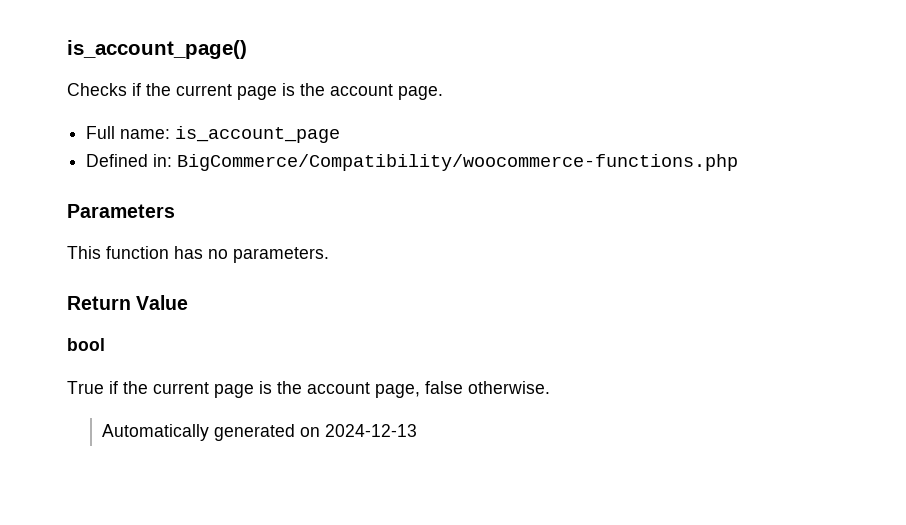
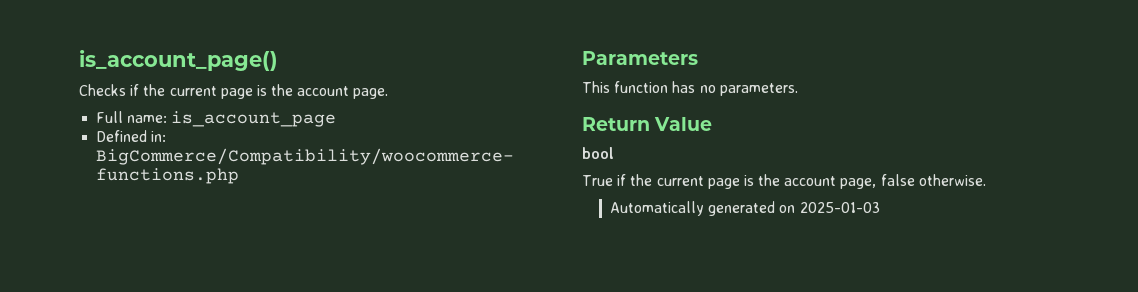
- Automatically generated on 2024-12-13
+ Automatically generated on 2025-01-03

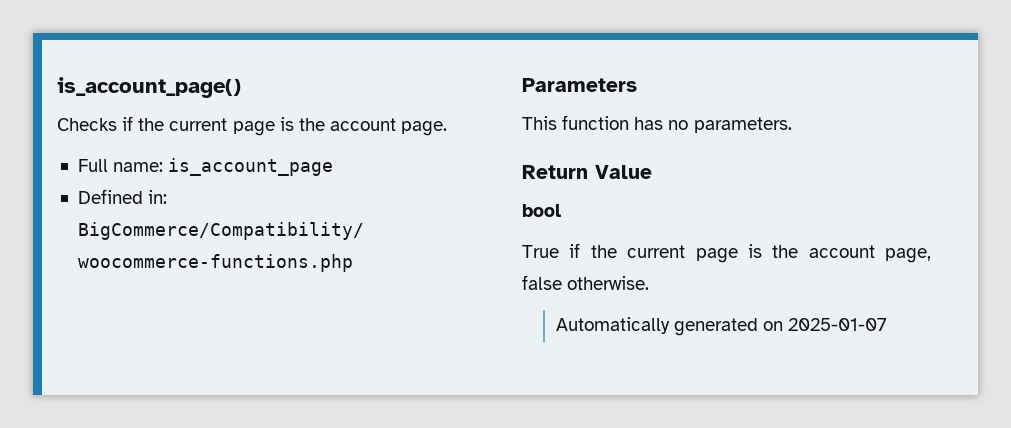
- Automatically generated on 2025-01-03
+ Automatically generated on 2025-01-07

